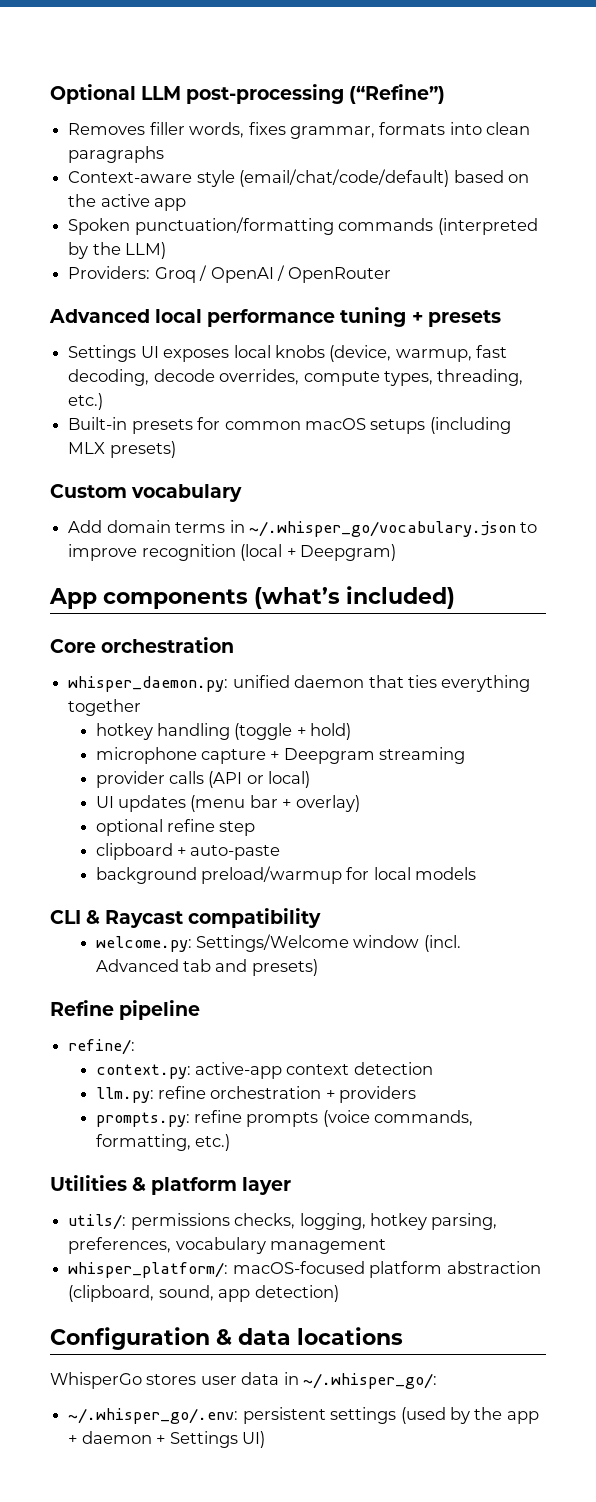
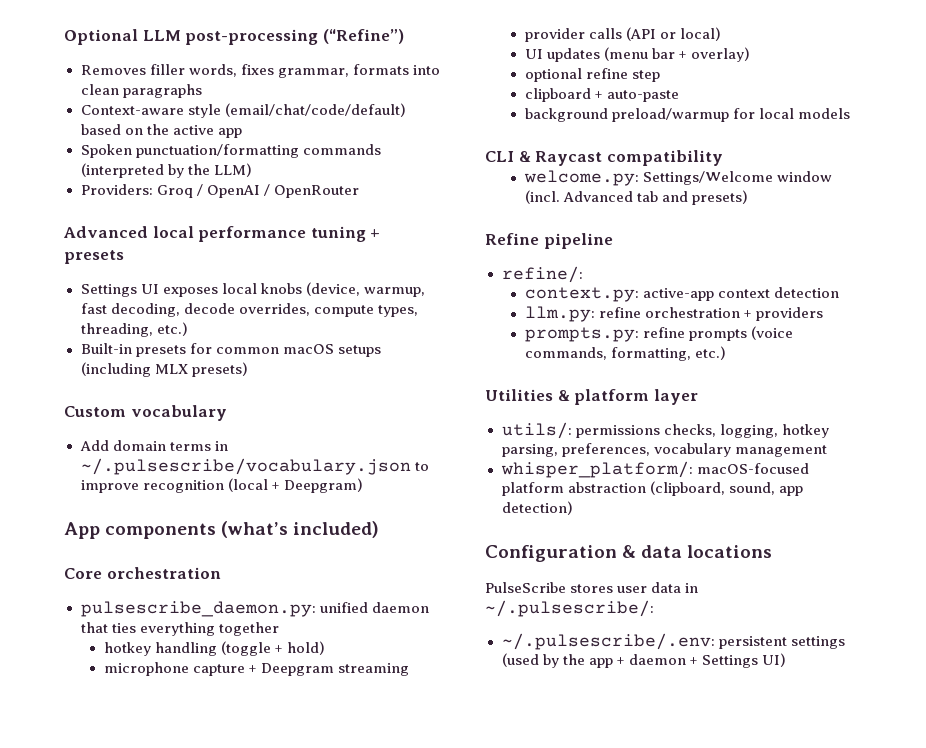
- Add domain terms in ~/.whisper_go/vocabulary.json to improve recognition (local + Deepgram)
+ Add domain terms in ~/.pulsescribe/vocabulary.json to improve recognition (local + Deepgram)
- whisper_daemon.py: unified daemon that ties everything together
+ pulsescribe_daemon.py: unified daemon that ties everything together
- WhisperGo stores user data in ~/.whisper_go/:
- ~/.whisper_go/.env: persistent settings (used by the app + daemon + Settings UI)
+ PulseScribe stores user data in ~/.pulsescribe/:
+ ~/.pulsescribe/.env: persistent settings (used by the app + daemon + Settings UI)

